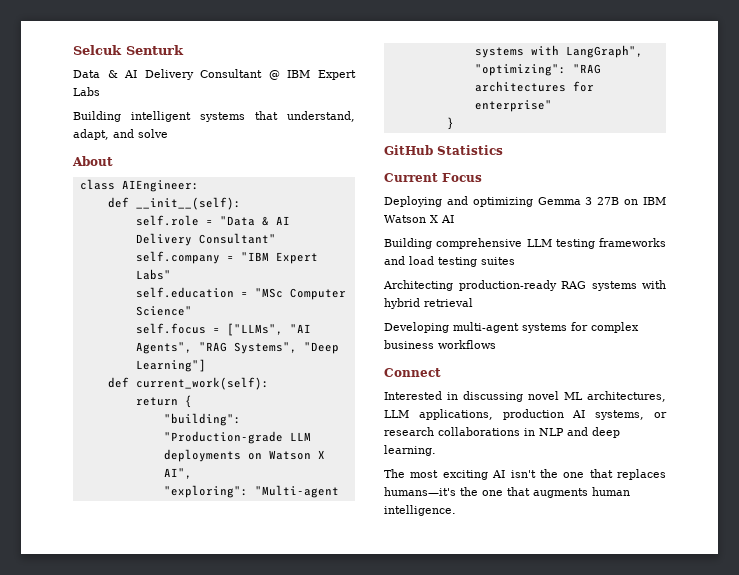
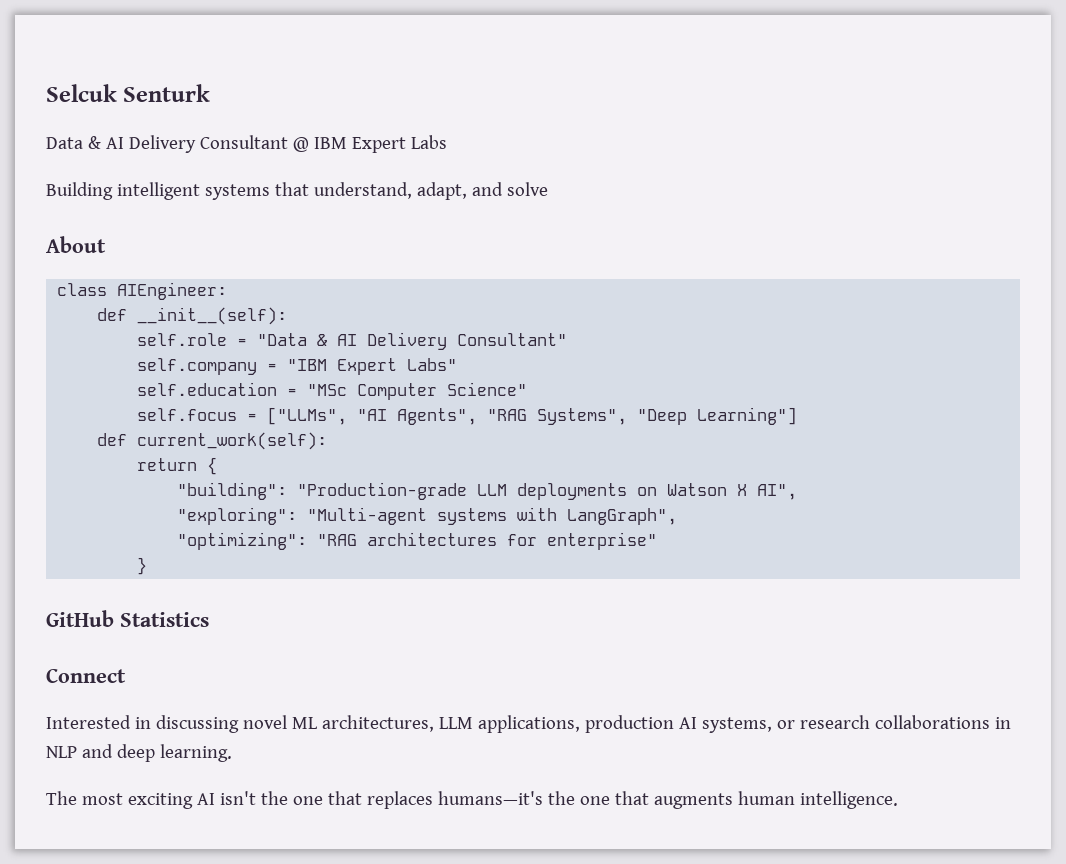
- Current Focus
- Deploying and optimizing Gemma 3 27B on IBM Watson X AI
- Building comprehensive LLM testing frameworks and load testing suites
- Architecting production-ready RAG systems with hybrid retrieval
- Developing multi-agent systems for complex business workflows

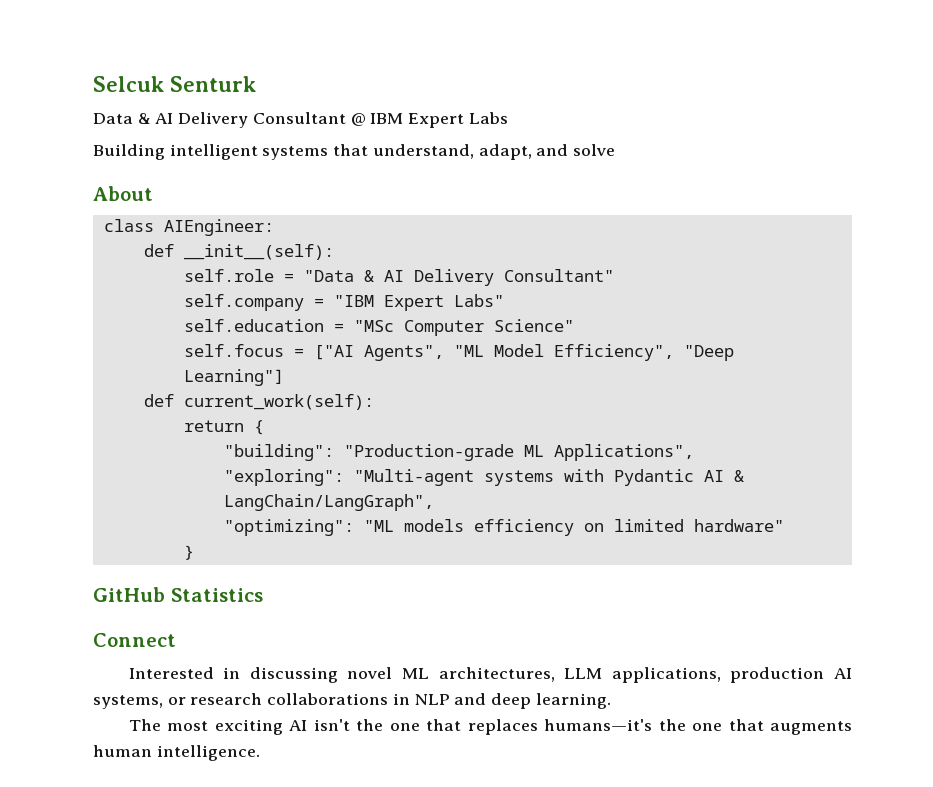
- self.focus = ["LLMs", "AI Agents", "RAG Systems", "Deep Learning"]
+ self.focus = ["AI Agents", "ML Model Efficiency", "Deep Learning"]
- "building": "Production-grade LLM deployments on Watson X AI",
- "exploring": "Multi-agent systems with LangGraph",
- "optimizing": "RAG architectures for enterprise"
+ "building": "Production-grade ML Applications",
+ "exploring": "Multi-agent systems with Pydantic AI & LangChain/LangGraph",
+ "optimizing": "ML models efficiency on limited hardware"

